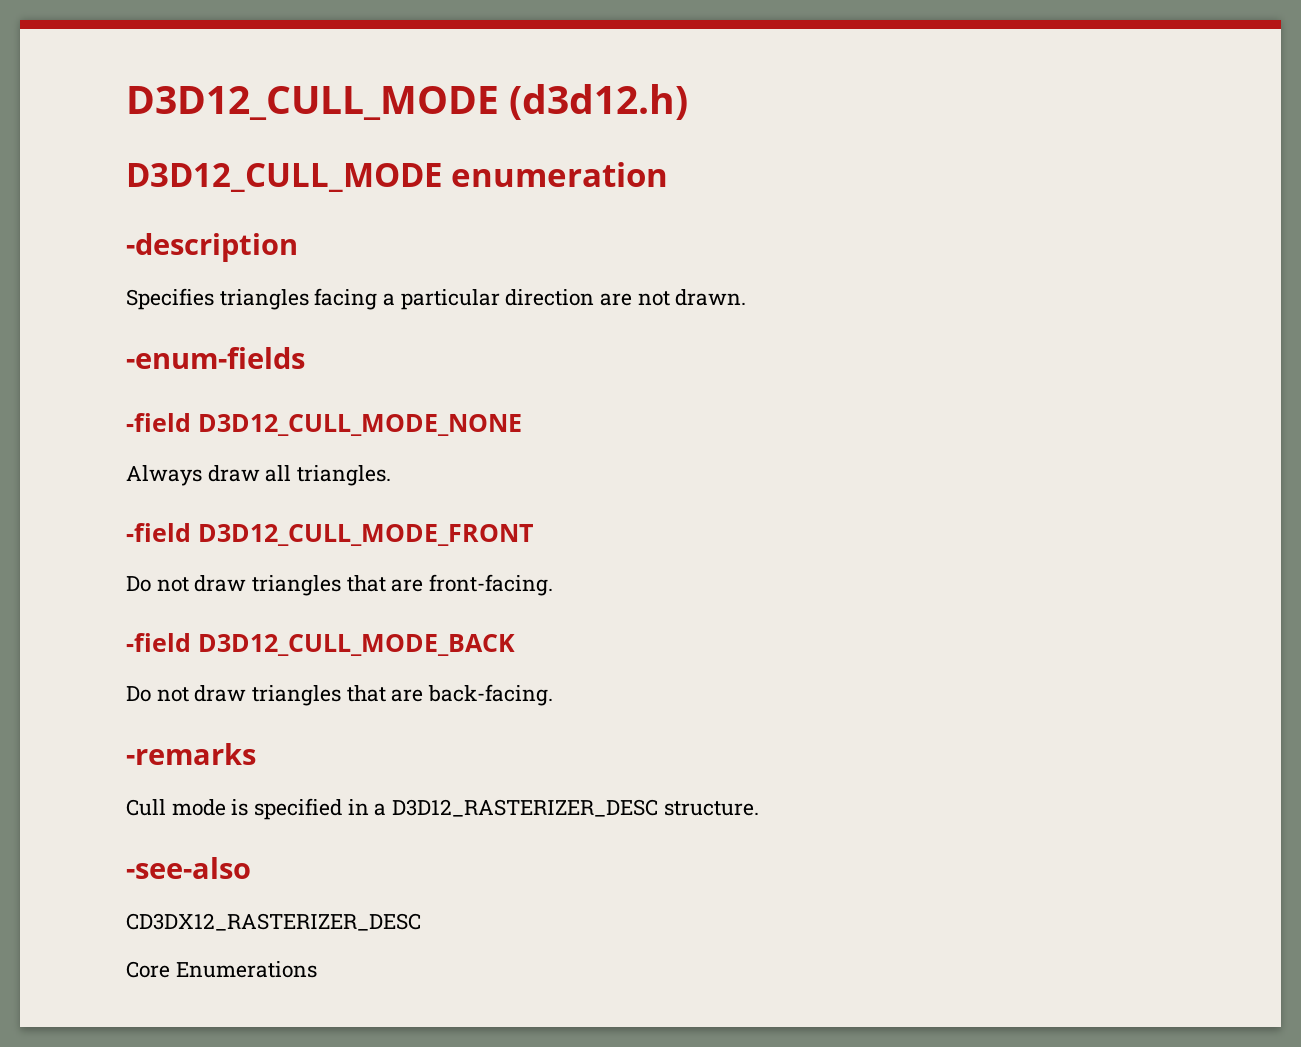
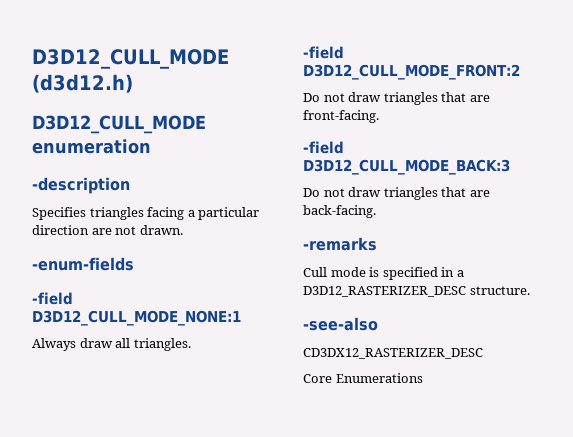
- -field D3D12_CULL_MODE_NONE
+ -field D3D12_CULL_MODE_NONE:1
- -field D3D12_CULL_MODE_FRONT
+ -field D3D12_CULL_MODE_FRONT:2
- -field D3D12_CULL_MODE_BACK
+ -field D3D12_CULL_MODE_BACK:3

